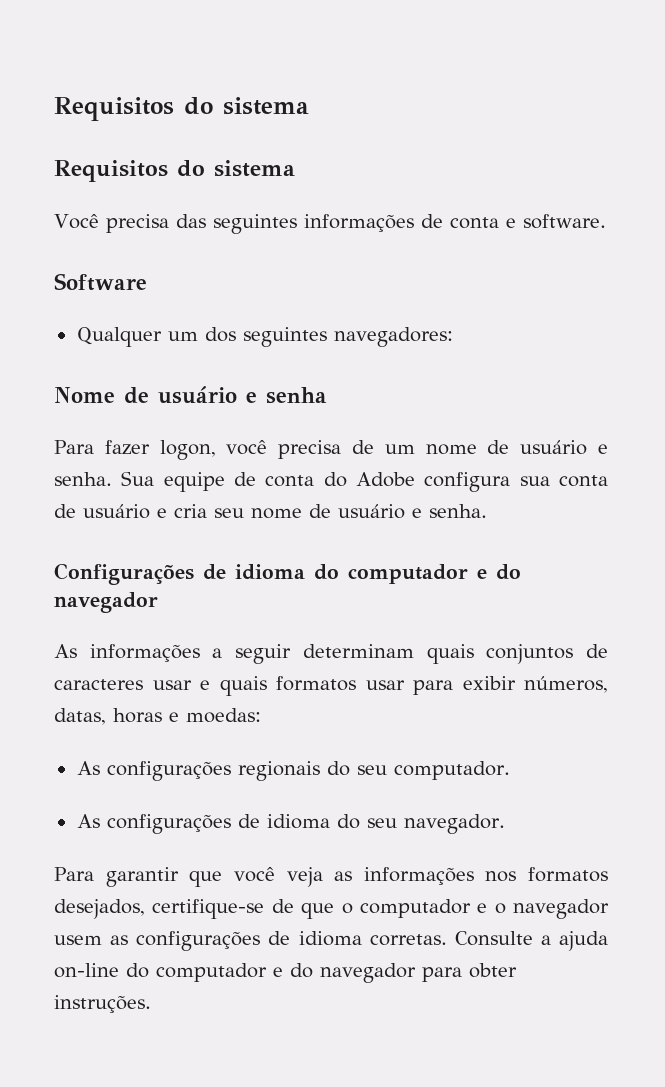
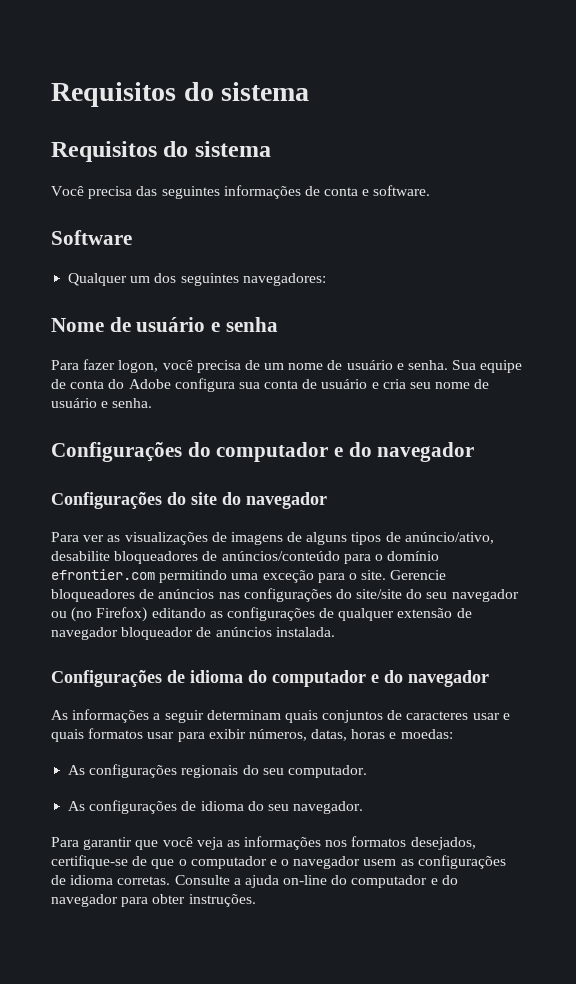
+ Configurações do computador e do navegador
+ Configurações do site do navegador
+ Para ver as visualizações de imagens de alguns tipos de anúncio/ativo, desabilite bloqueadores de anúncios/conteúdo para o domínio efrontier.com permitindo uma exceção para o site. Gerencie bloqueadores de anúncios nas configurações do site/site do seu navegador ou (no Firefox) editando as configurações de qualquer extensão de navegador bloqueador de anúncios instalada.

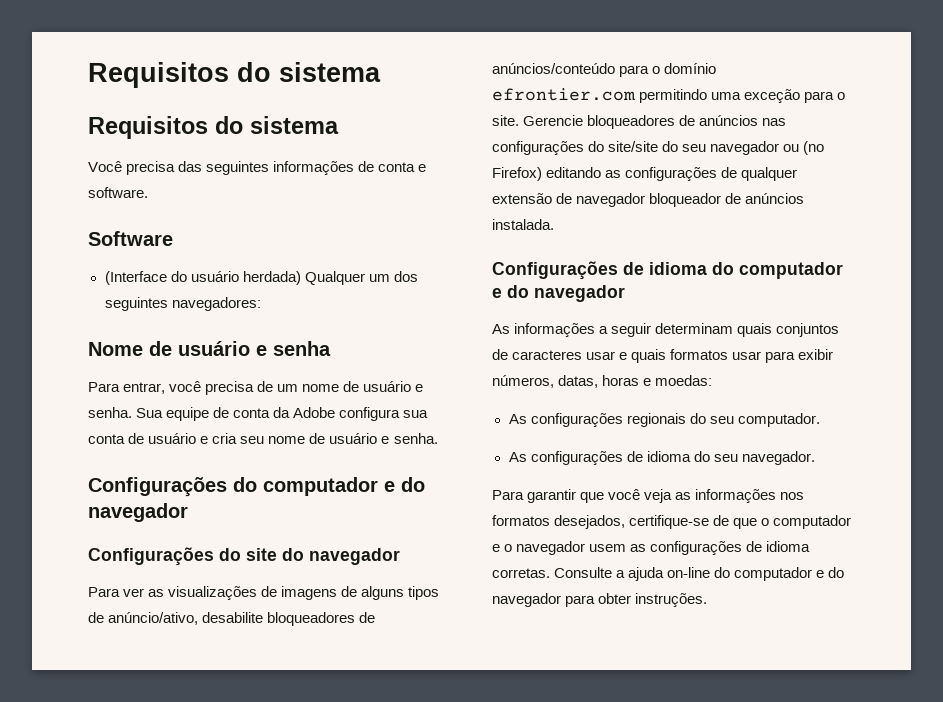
- Qualquer um dos seguintes navegadores:
+ (Interface do usuário herdada) Qualquer um dos seguintes navegadores:
- Para fazer logon, você precisa de um nome de usuário e senha.
+ Para entrar, você precisa de um nome de usuário e senha.
- Sua equipe de conta do Adobe configura sua conta de usuário e cria seu nome de usuário e senha.
+ Sua equipe de conta da Adobe configura sua conta de usuário e cria seu nome de usuário e senha.

